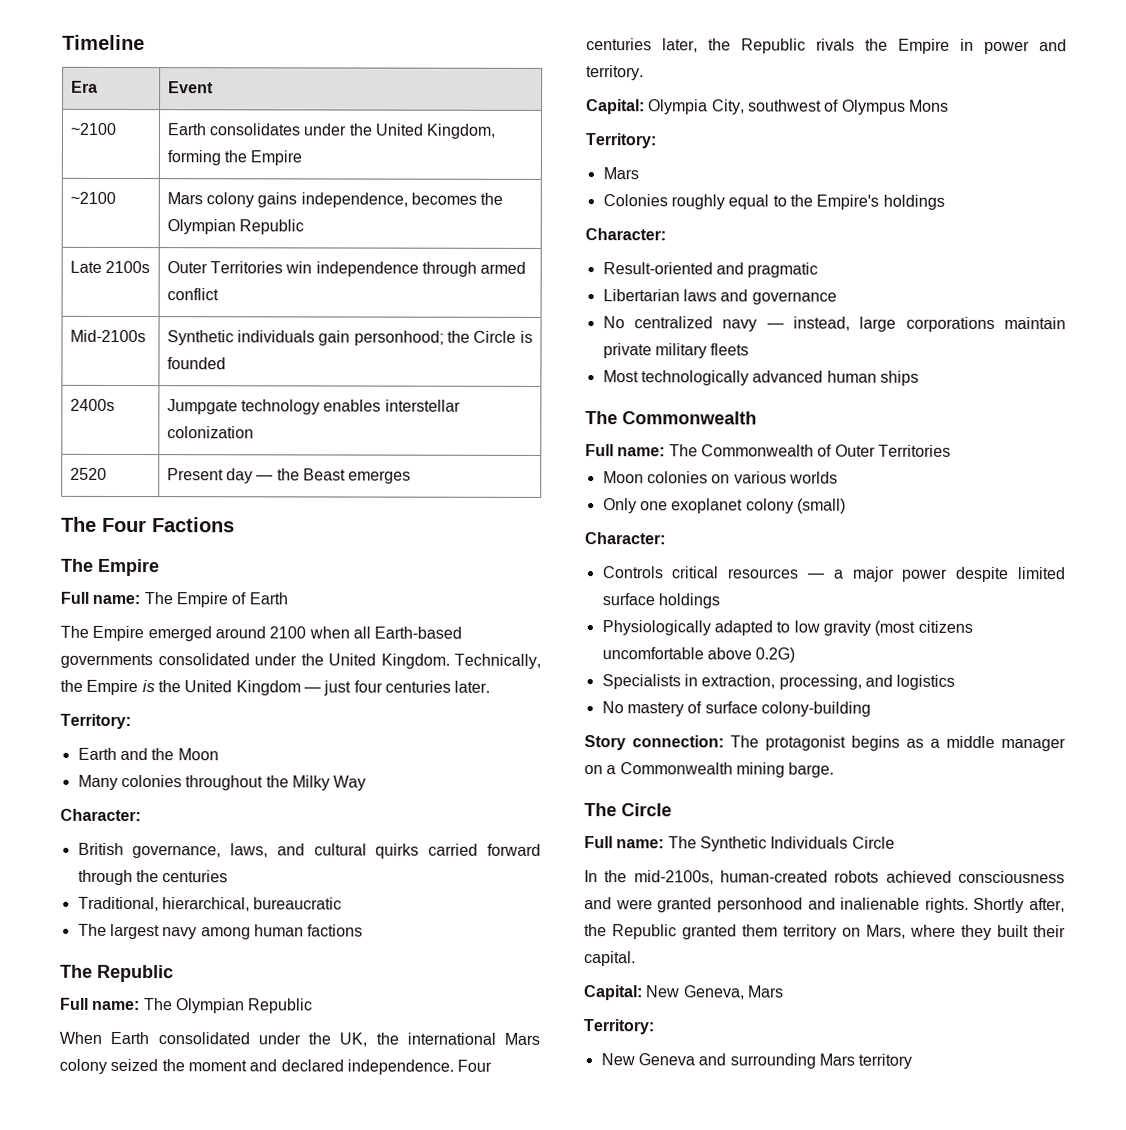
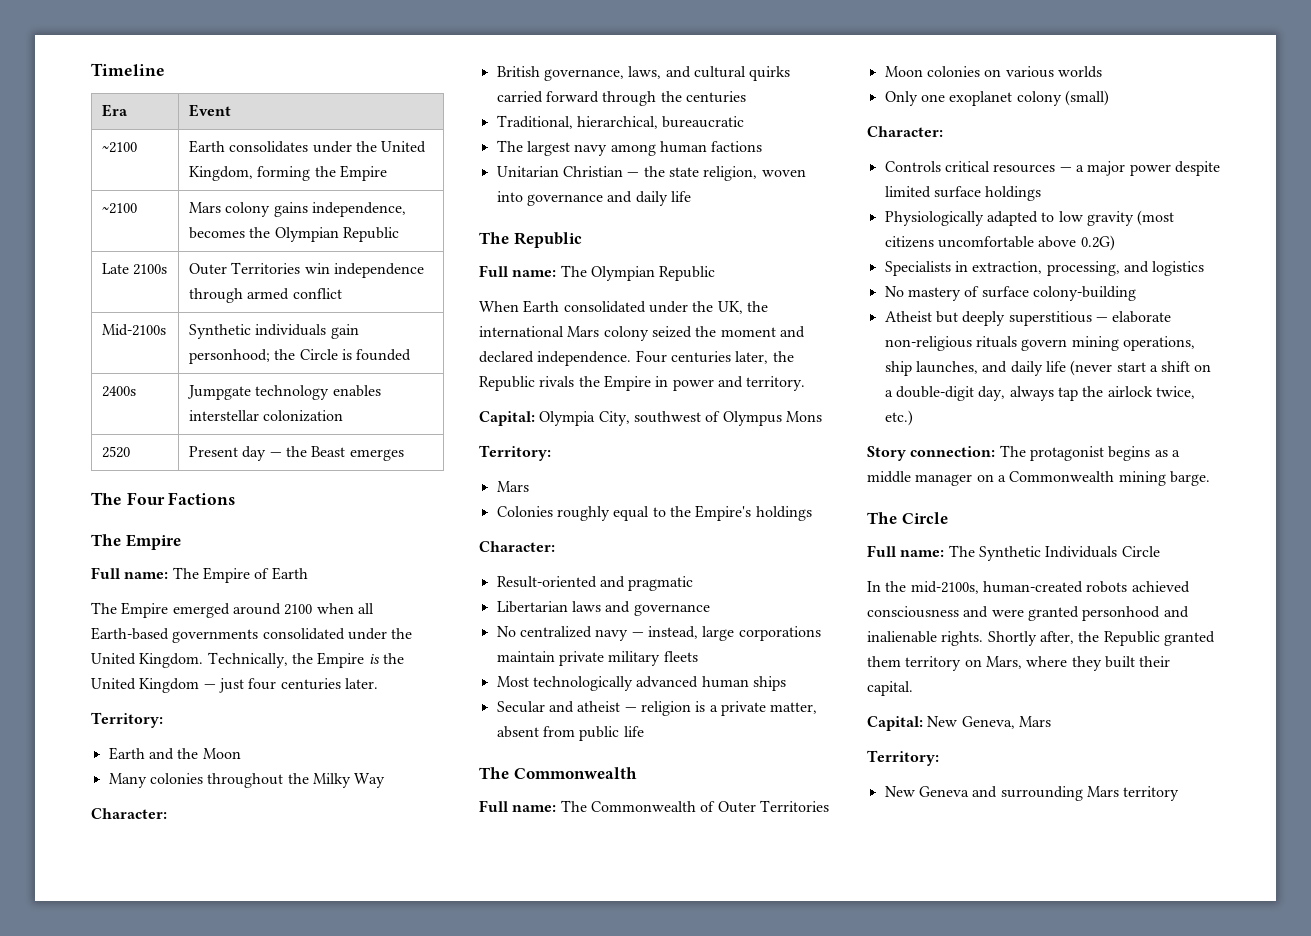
+ Unitarian Christian — the state religion, woven into governance and daily life
+ Secular and atheist — religion is a private matter, absent from public life
+ Atheist but deeply superstitious — elaborate non-religious rituals govern mining operations, ship launches, and daily life (never start a shift on a double-digit day, always tap the airlock twice, etc.)

